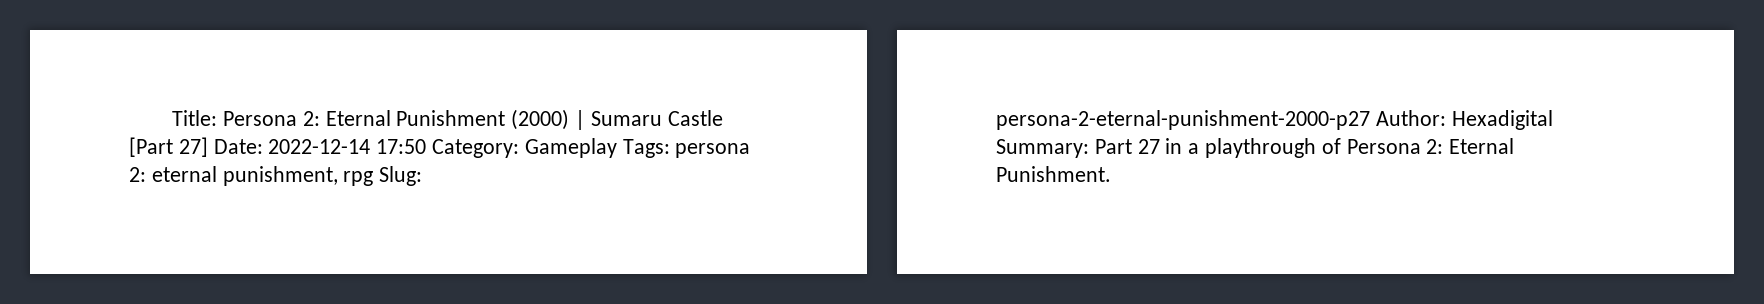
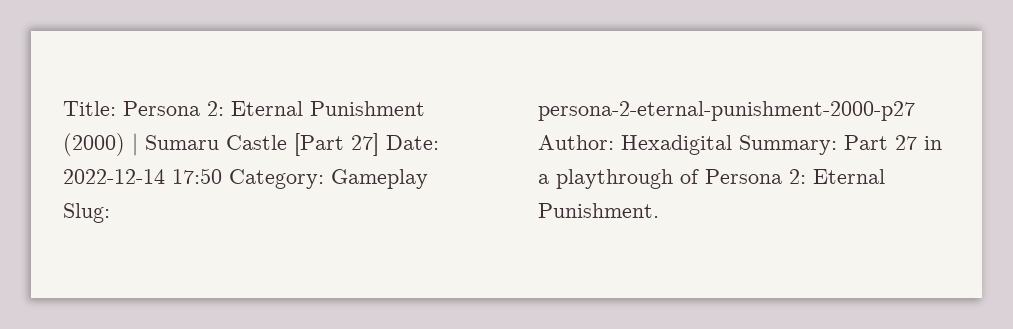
- Title: Persona 2: Eternal Punishment (2000) | Sumaru Castle [Part 27] Date: 2022-12-14 17:50 Category: Gameplay Tags: persona 2: eternal punishment, rpg Slug: persona-2-eternal-punishment-2000-p27 Author: Hexadigital Summary: Part 27 in a playthrough of Persona 2: Eternal Punishment.
+ Title: Persona 2: Eternal Punishment (2000) | Sumaru Castle [Part 27] Date: 2022-12-14 17:50 Category: Gameplay Slug: persona-2-eternal-punishment-2000-p27 Author: Hexadigital Summary: Part 27 in a playthrough of Persona 2: Eternal Punishment.

